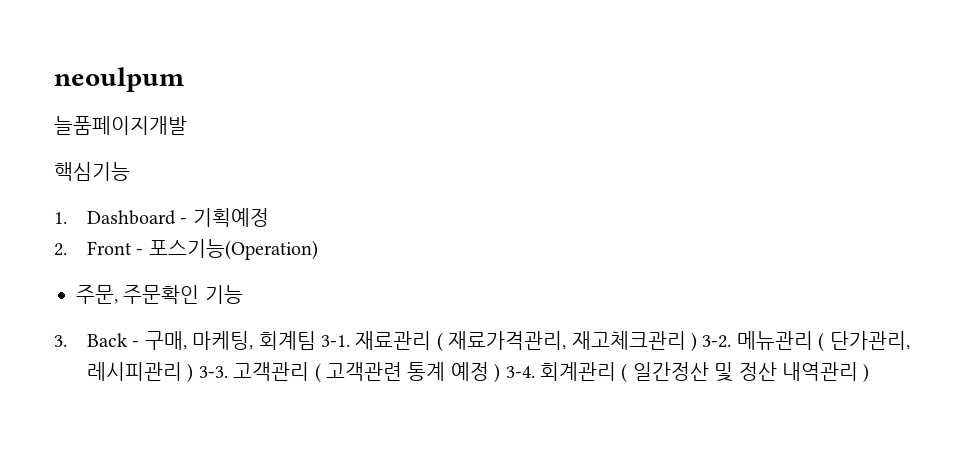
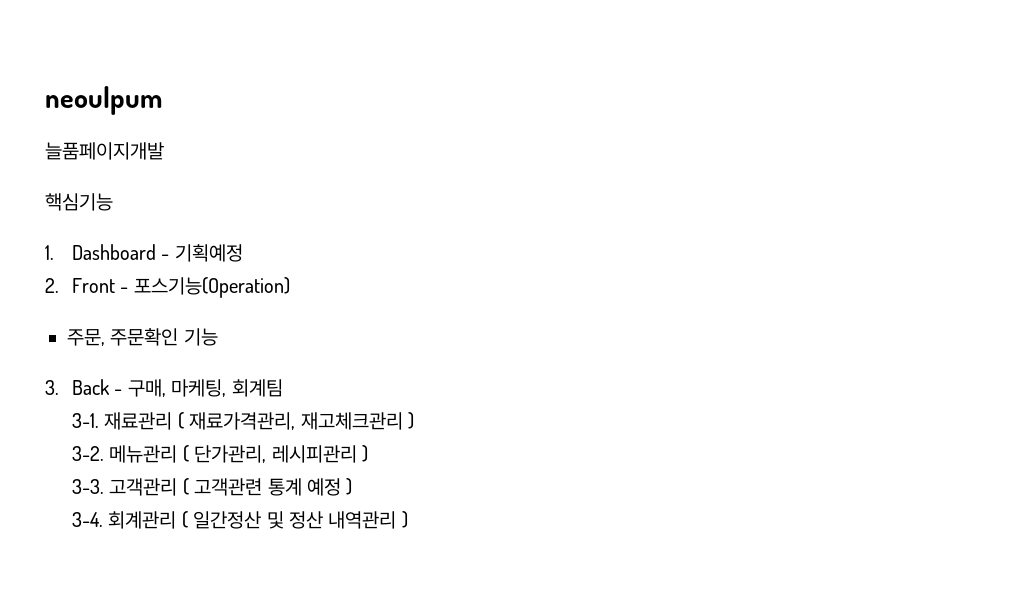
- 3. Back - 구매, 마케팅, 회계팀 3-1.
+ 3. Back - 구매, 마케팅, 회계팀
+ 3-1.
- 재료관리 ( 재료가격관리, 재고체크관리 ) 3-2.
+ 재료관리 ( 재료가격관리, 재고체크관리 )
+ 3-2.
- 메뉴관리 ( 단가관리, 레시피관리 ) 3-3.
+ 메뉴관리 ( 단가관리, 레시피관리 )
+ 3-3.
- 고객관리 ( 고객관련 통계 예정 ) 3-4.
+ 고객관리 ( 고객관련 통계 예정 )
+ 3-4.

